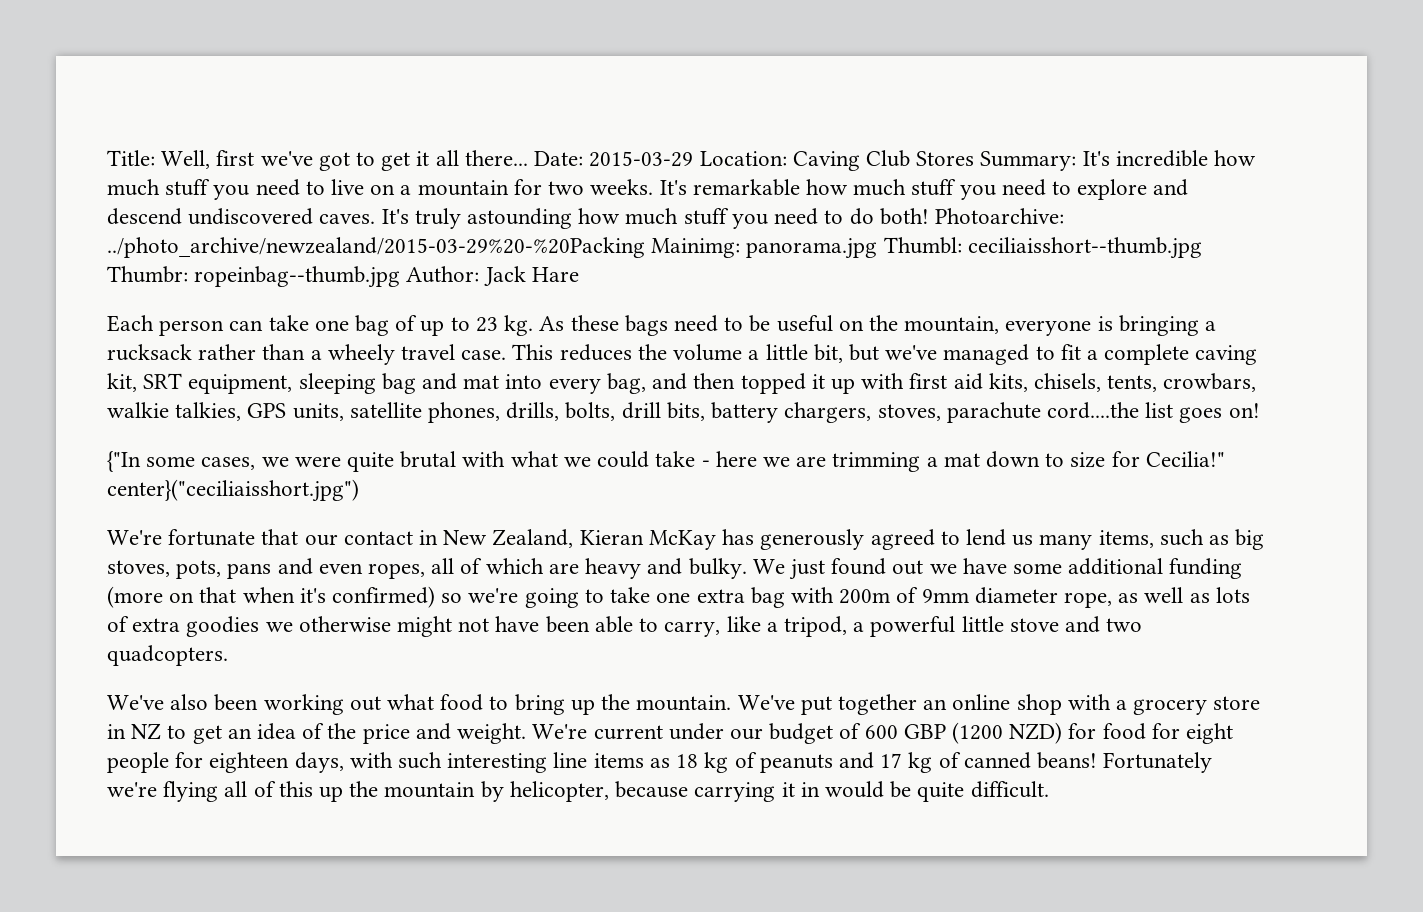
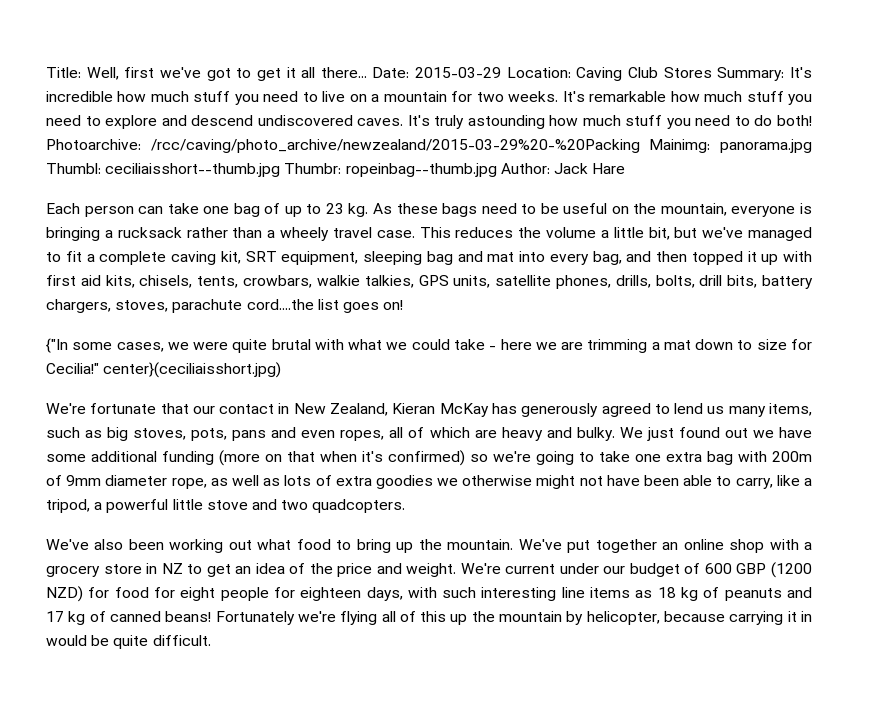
- Photoarchive: ../photo_archive/newzealand/2015-03-29%20-%20Packing Mainimg: panorama.jpg Thumbl: ceciliaisshort--thumb.jpg Thumbr: ropeinbag--thumb.jpg Author: Jack Hare
+ Photoarchive: /rcc/caving/photo_archive/newzealand/2015-03-29%20-%20Packing Mainimg: panorama.jpg Thumbl: ceciliaisshort--thumb.jpg Thumbr: ropeinbag--thumb.jpg Author: Jack Hare
- {"In some cases, we were quite brutal with what we could take - here we are trimming a mat down to size for Cecilia!" center}("ceciliaisshort.jpg")
+ {"In some cases, we were quite brutal with what we could take - here we are trimming a mat down to size for Cecilia!" center}(ceciliaisshort.jpg)

